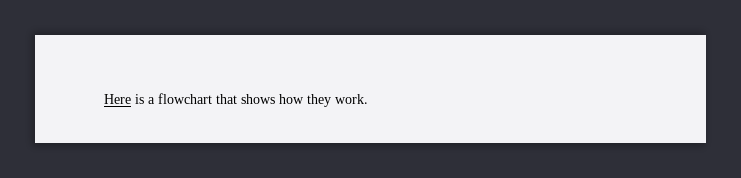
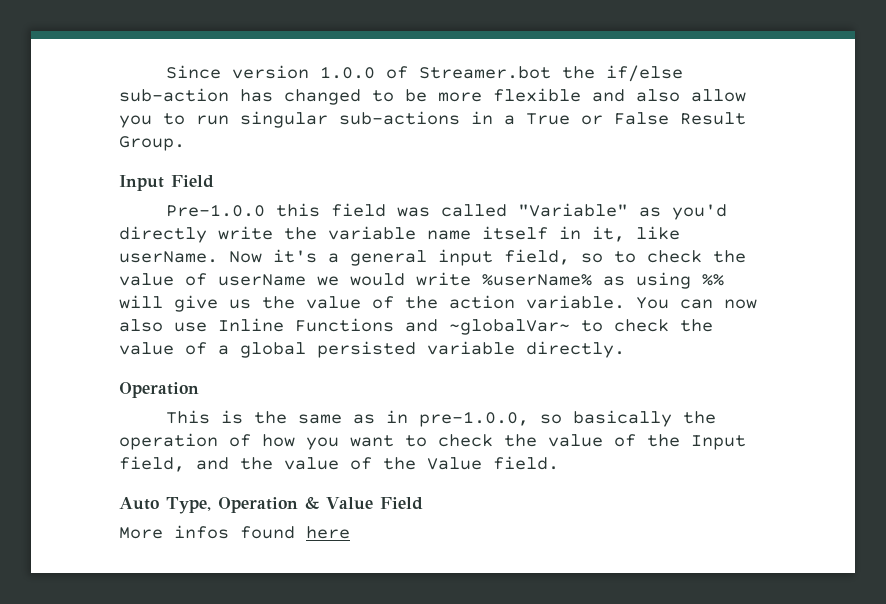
- Here is a flowchart that shows how they work.
+ Since version 1.0.0 of Streamer.bot the if/else sub-action has changed to be more flexible and also allow you to run singular sub-actions in a True or False Result Group.
+ Input Field
+ Pre-1.0.0 this field was called "Variable" as you'd directly write the variable name itself in it, like userName. Now it's a general input field, so to check the value of userName we would write %userName% as using %% will give us the value of the action variable. You can now also use Inline Functions and ~globalVar~ to check the value of a global persisted variable directly.
+ Operation
+ This is the same as in pre-1.0.0, so basically the operation of how you want to check the value of the Input field, and the value of the Value field.
+ Auto Type, Operation & Value Field
+ More infos found here

